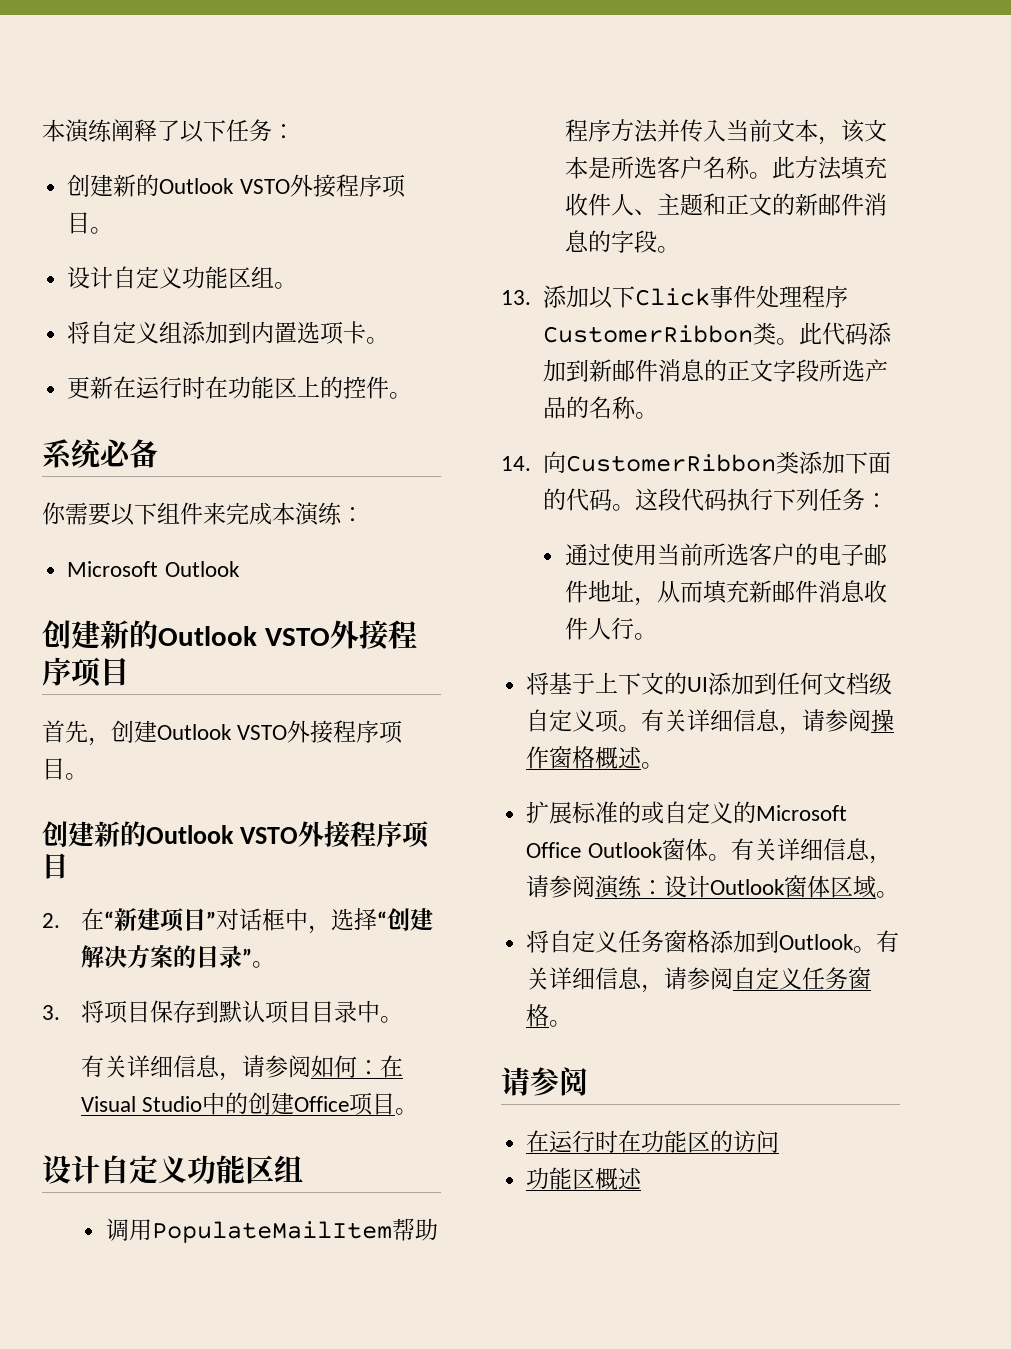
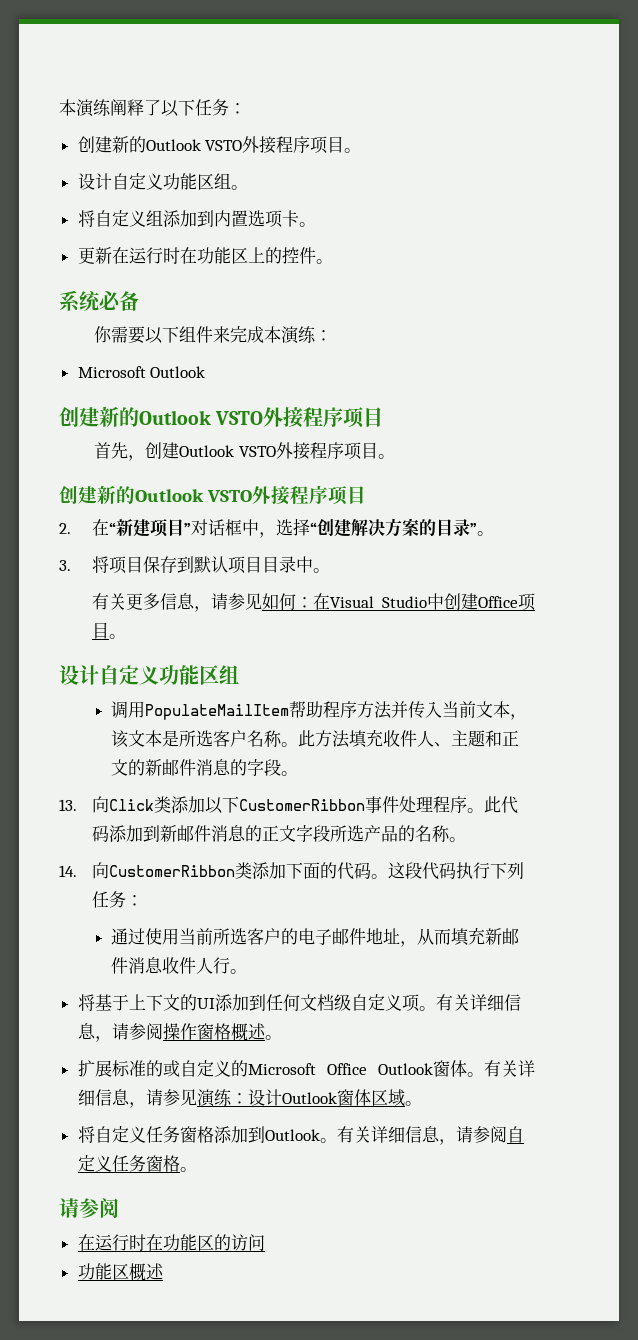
- 有关详细信息，请参阅如何：在Visual Studio中的创建Office项目。
+ 有关更多信息，请参见如何：在Visual Studio中创建Office项目。
- 13.添加以下Click事件处理程序CustomerRibbon类。
+ 13.向Click类添加以下CustomerRibbon事件处理程序。
- 有关详细信息，请参阅演练：设计Outlook窗体区域。
+ 有关详细信息，请参见演练：设计Outlook窗体区域。

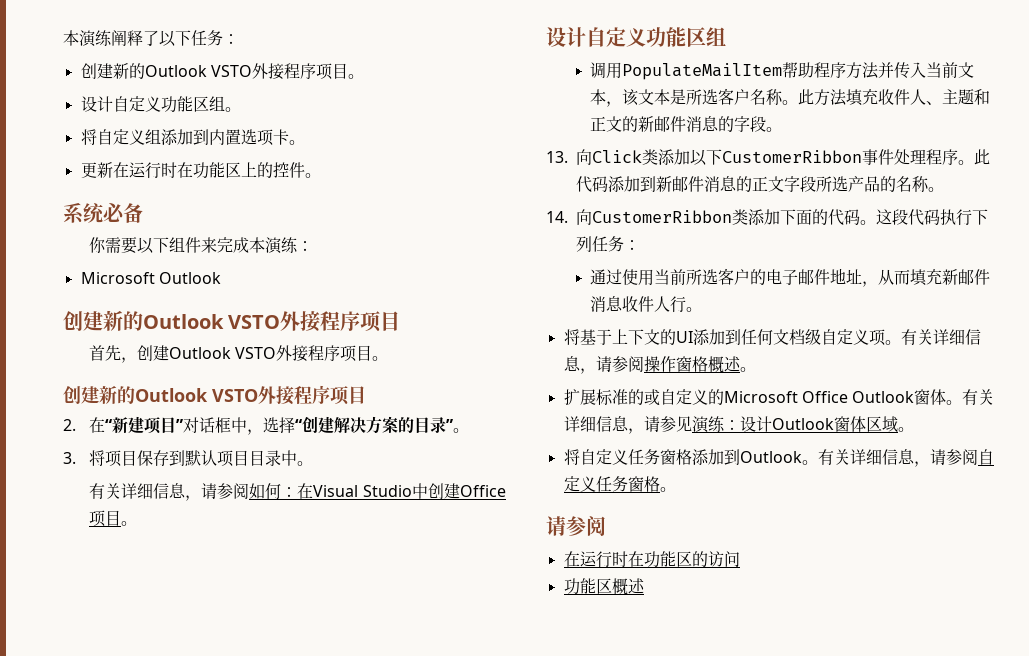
- 有关更多信息，请参见如何：在Visual Studio中创建Office项目。
+ 有关详细信息，请参阅如何：在Visual Studio中创建Office项目。

